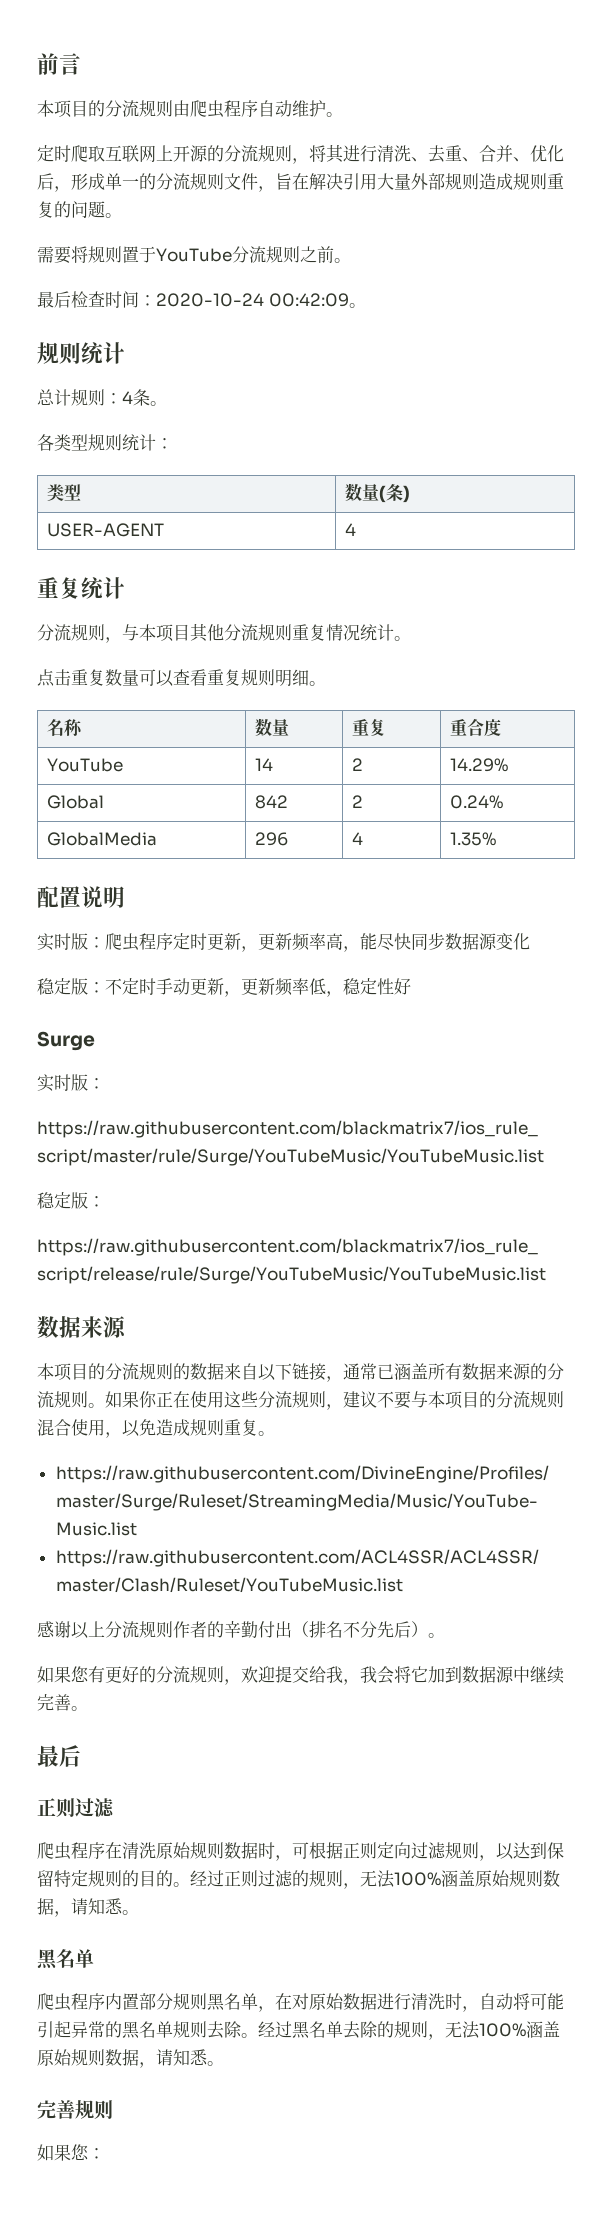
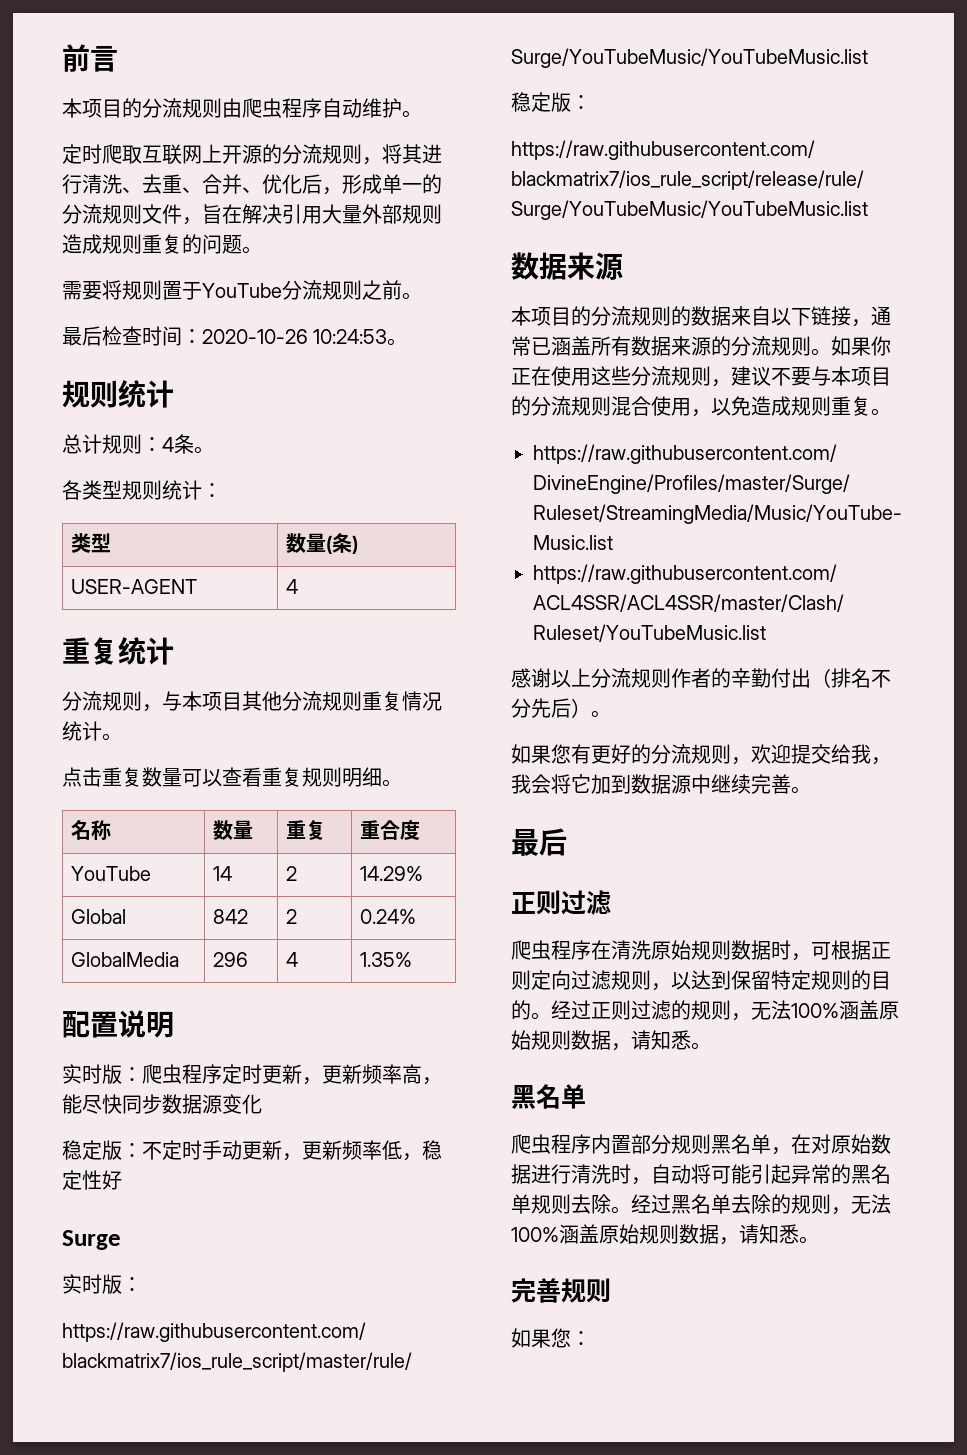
- 最后检查时间：2020-10-24 00:42:09。
+ 最后检查时间：2020-10-26 10:24:53。

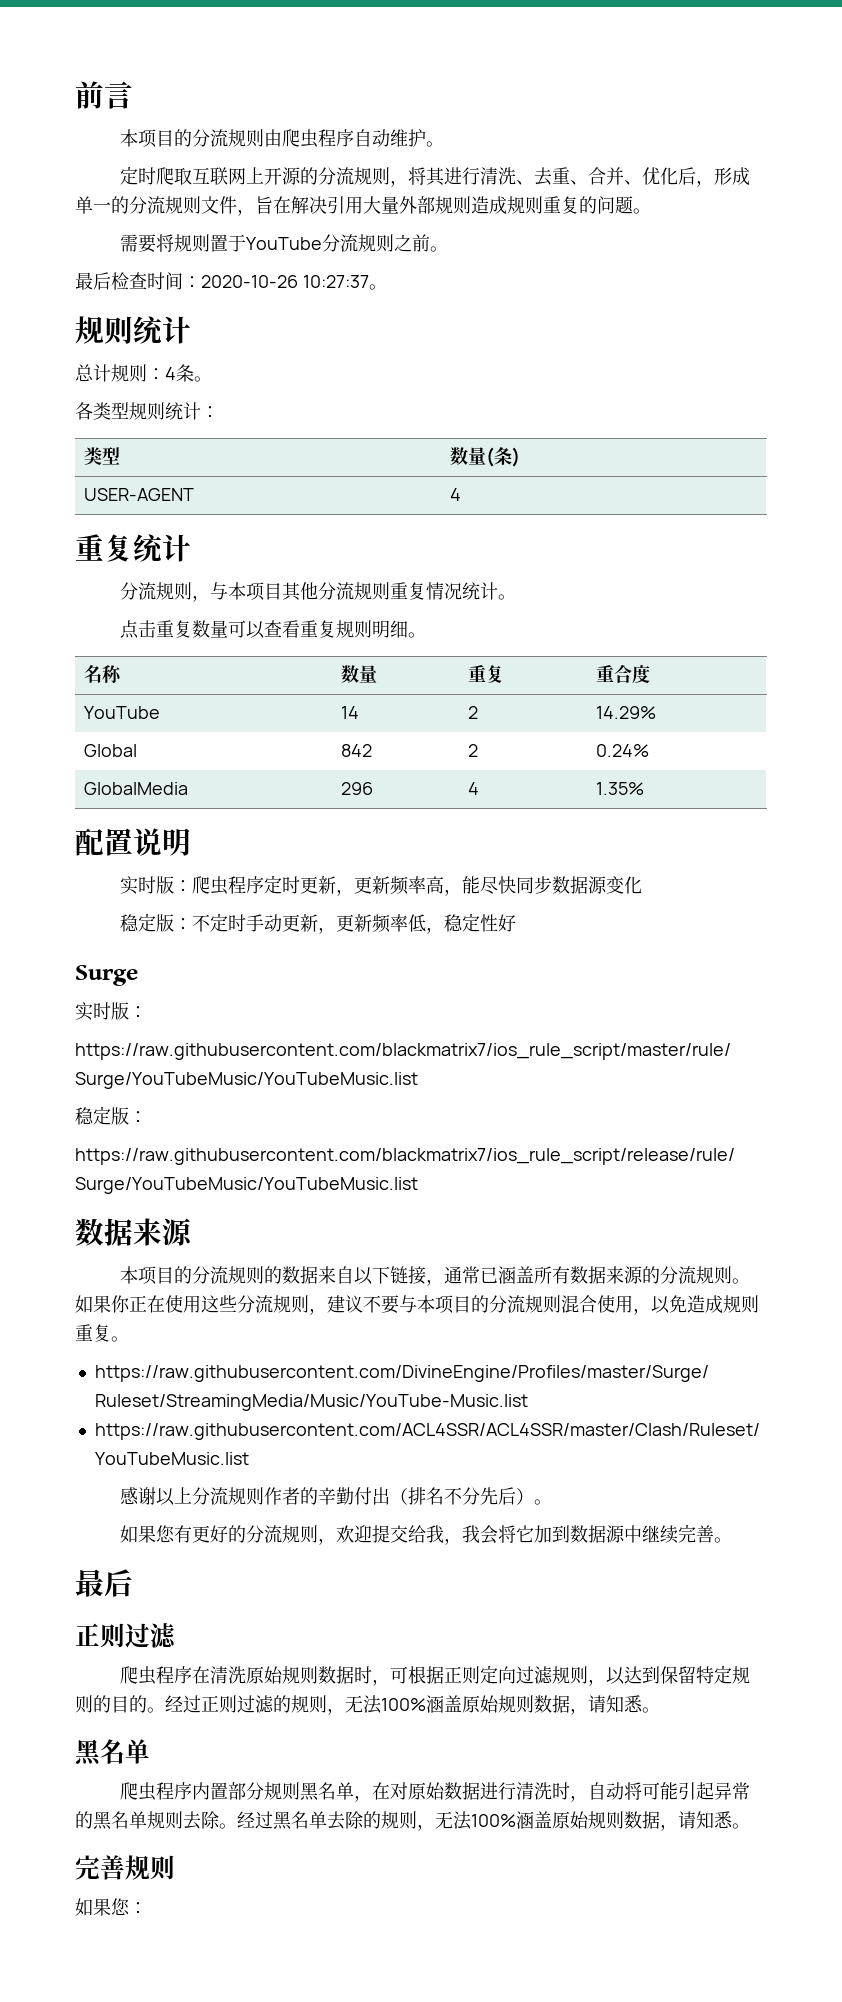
- 最后检查时间：2020-10-26 10:24:53。
+ 最后检查时间：2020-10-26 10:27:37。

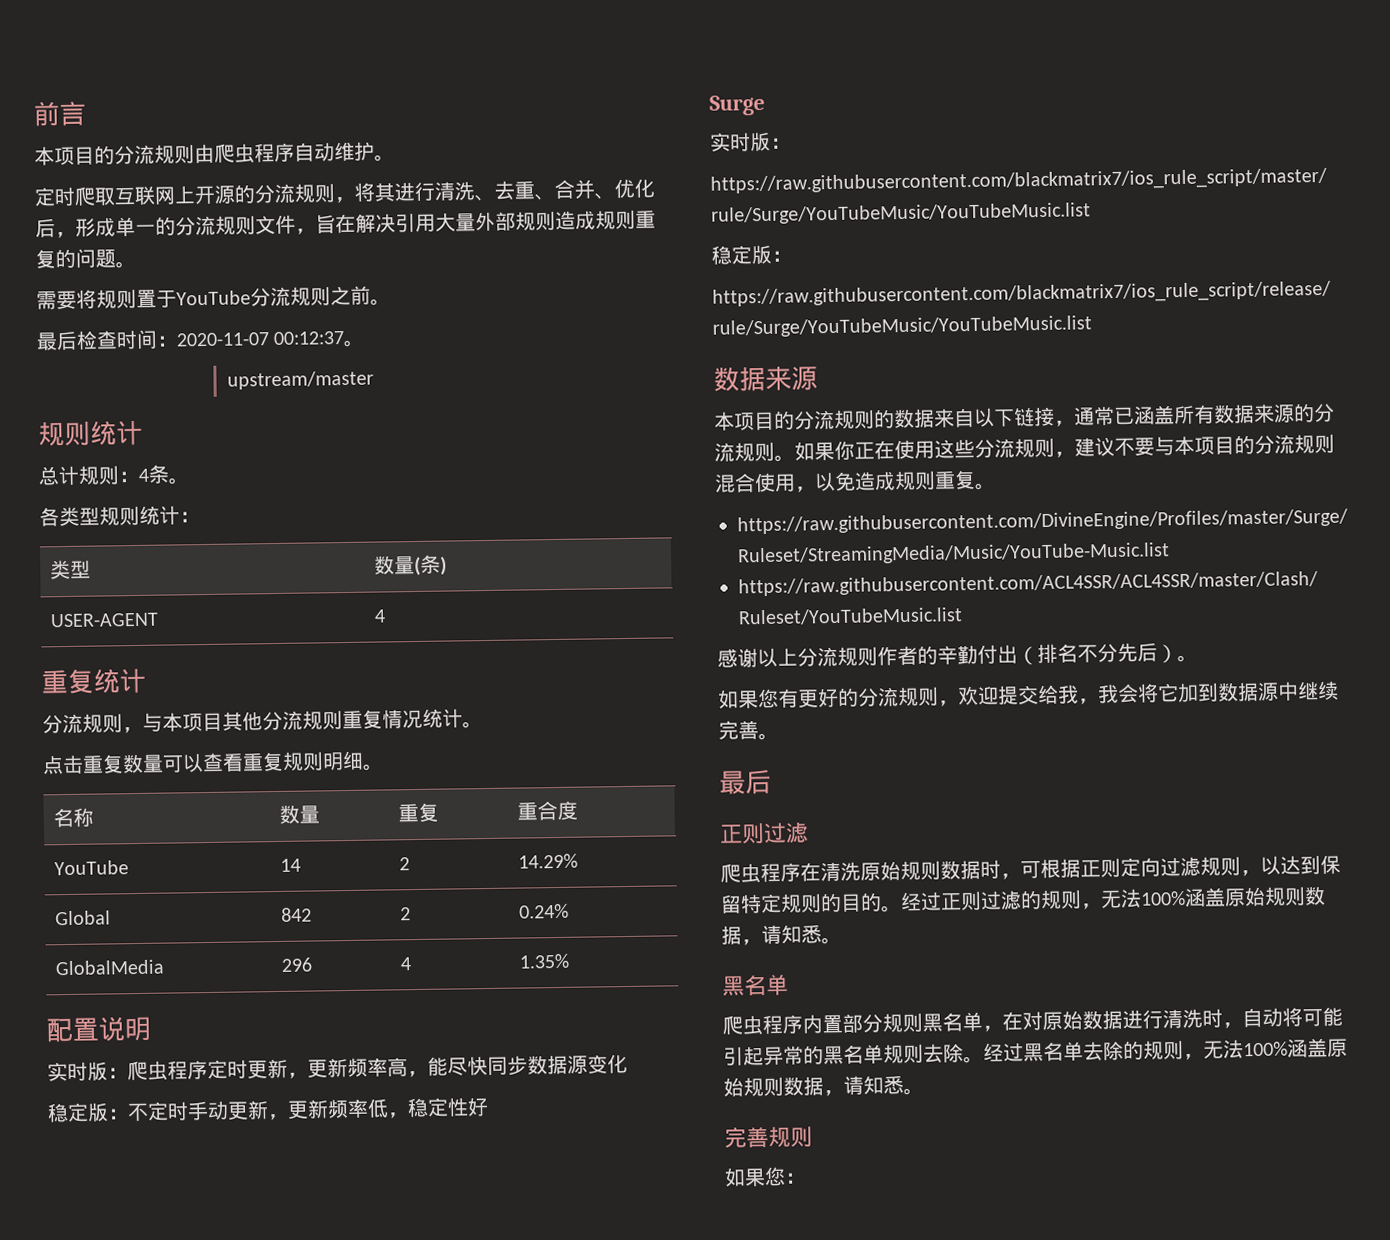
- 最后检查时间：2020-10-26 10:27:37。
+ 最后检查时间：2020-11-07 00:12:37。
+ upstream/master

